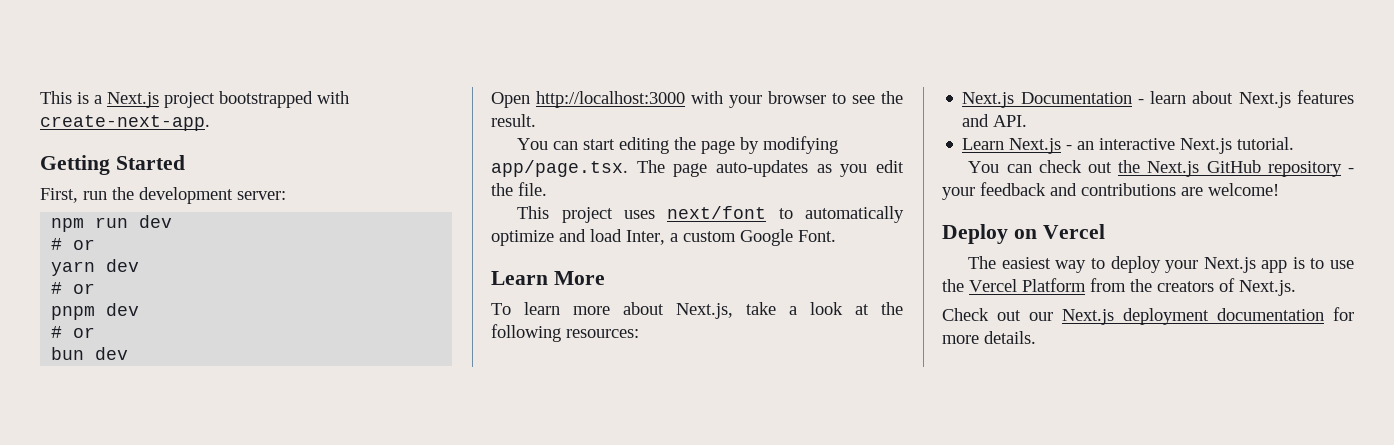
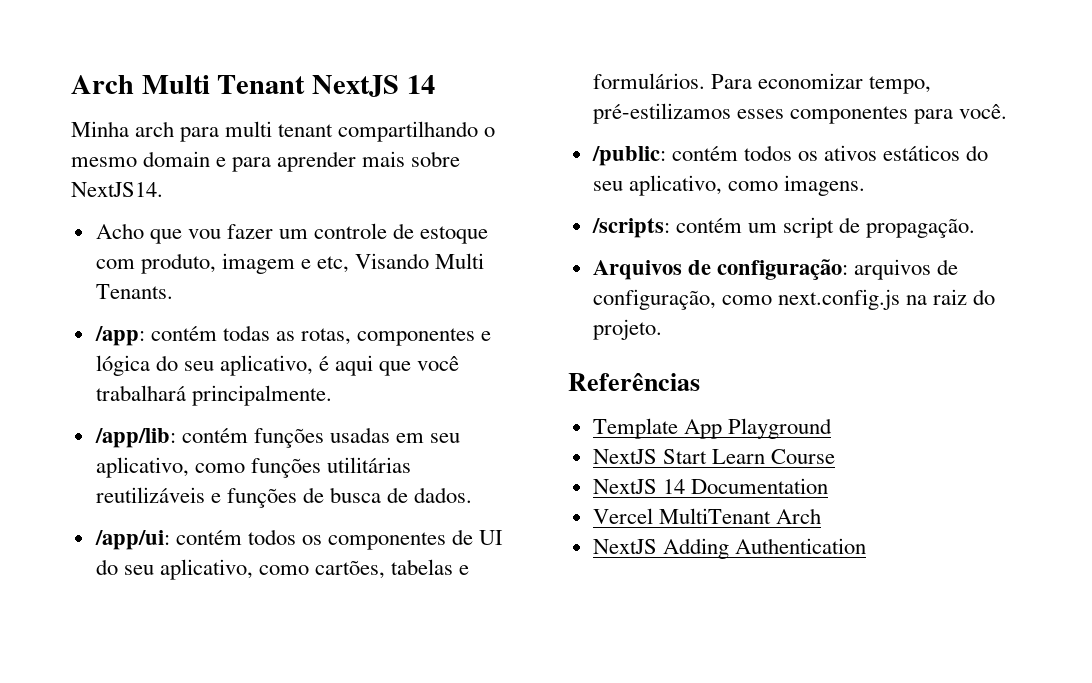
- This is a Next.js project bootstrapped with create-next-app.
- Getting Started
- First, run the development server:
- npm run dev
- # or
- yarn dev
- # or
- pnpm dev
- # or
- bun dev
- Open http://localhost:3000 with your browser to see the result.
- You can start editing the page by modifying app/page.tsx. The page auto-updates as you edit the file.
- This project uses next/font to automatically optimize and load Inter, a custom Google Font.
- Learn More
- To learn more about Next.js, take a look at the following resources:
- Next.js Documentation - learn about Next.js features and API.
- Learn Next.js - an interactive Next.js tutorial.
- You can check out the Next.js GitHub repository - your feedback and contributions are welcome!
- Deploy on Vercel
- The easiest way to deploy your Next.js app is to use the Vercel Platform from the creators of Next.js.
- Check out our Next.js deployment documentation for more details.
+ Arch Multi Tenant NextJS 14
+ Minha arch para multi tenant compartilhando o mesmo domain e para aprender mais sobre NextJS14.
+ Acho que vou fazer um controle de estoque com produto, imagem e etc, Visando Multi Tenants.
+ /app: contém todas as rotas, componentes e lógica do seu aplicativo, é aqui que você trabalhará principalmente.
+ /app/lib: contém funções usadas em seu aplicativo, como funções utilitárias reutilizáveis e funções de busca de dados.
+ /app/ui: contém todos os componentes de UI do seu aplicativo, como cartões, tabelas e formulários. Para economizar tempo, pré-estilizamos esses componentes para você.
+ /public: contém todos os ativos estáticos do seu aplicativo, como imagens.
+ /scripts: contém um script de propagação.
+ Arquivos de configuração: arquivos de configuração, como next.config.js na raiz do projeto.
+ Referências
+ Template App Playground
+ NextJS Start Learn Course
+ NextJS 14 Documentation
+ Vercel MultiTenant Arch
+ NextJS Adding Authentication

